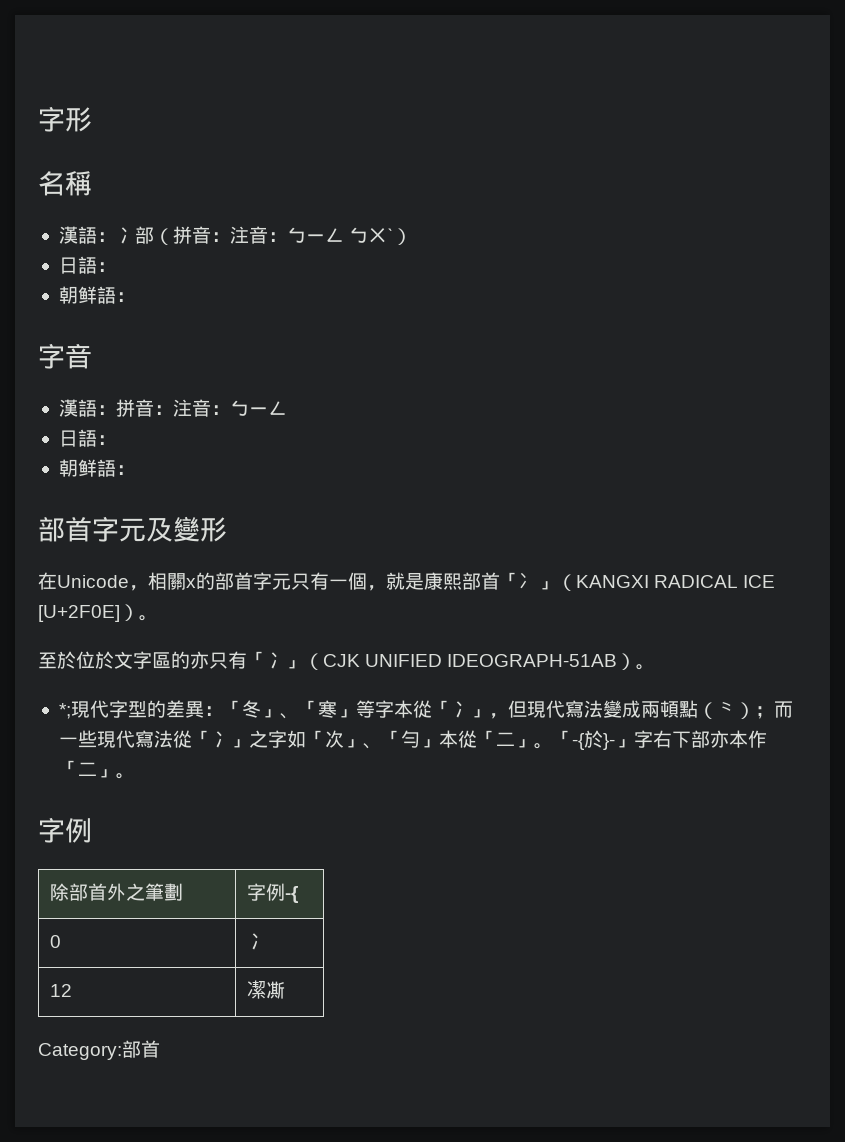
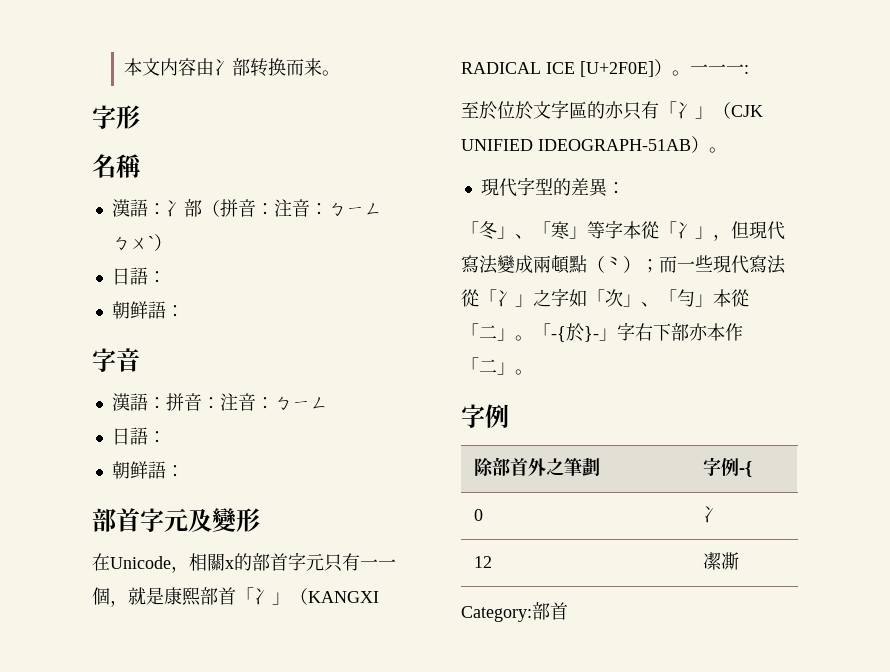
+ 本文内容由冫部转换而来。
- 在Unicode，相關x的部首字元只有一個，就是康熙部首「⼎」（KANGXI RADICAL ICE [U+2F0E]）。
+ 在Unicode，相關x的部首字元只有一一個，就是康熙部首「⼎」（KANGXI RADICAL ICE [U+2F0E]）。一一一:
- *;現代字型的差異：「冬」、「寒」等字本從「冫」，但現代寫法變成兩頓點（⺀）；而一些現代寫法從「冫」之字如「次」、「勻」本從「二」。
+ 現代字型的差異：
+ 「冬」、「寒」等字本從「冫」，但現代寫法變成兩頓點（⺀）；而一些現代寫法從「冫」之字如「次」、「勻」本從「二」。

